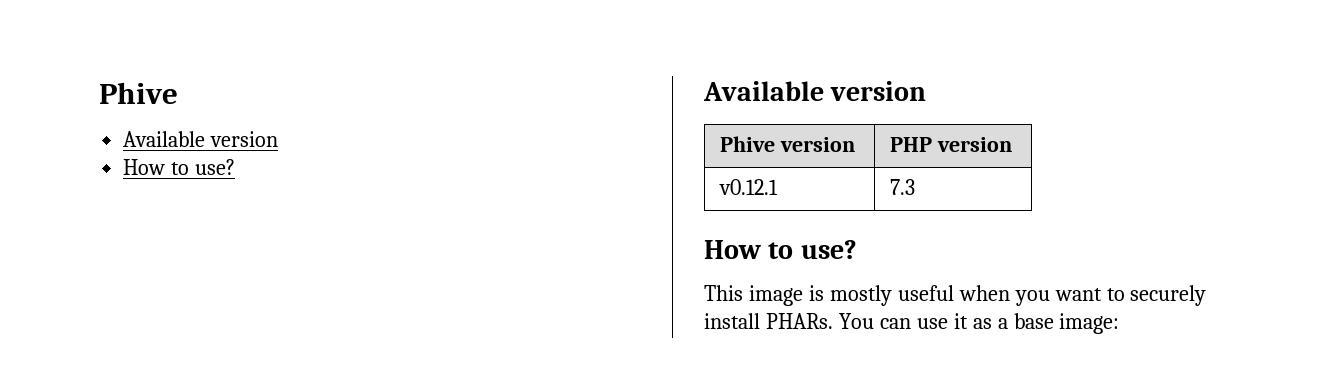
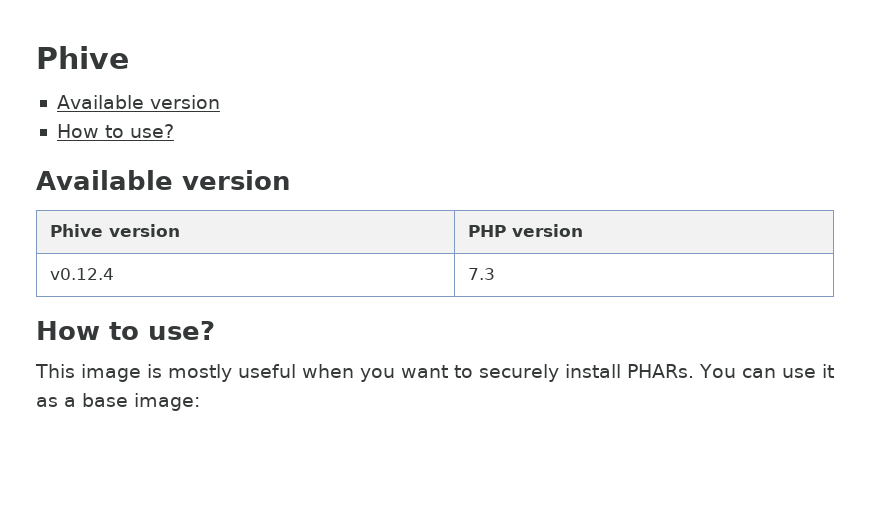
- v0.12.1 | 7.3
+ v0.12.4 | 7.3

